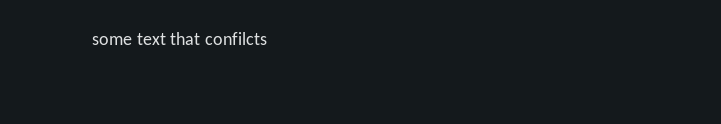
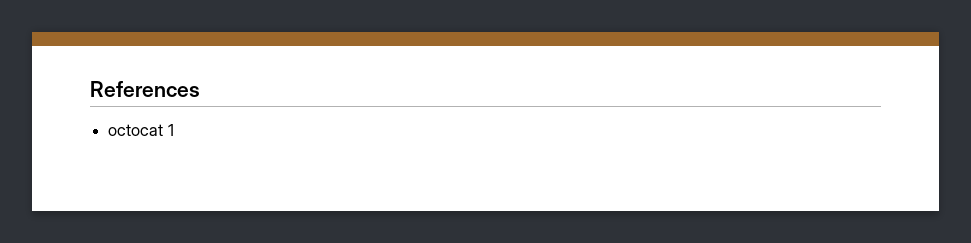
- some text that confilcts
+ References
+ octocat 1

